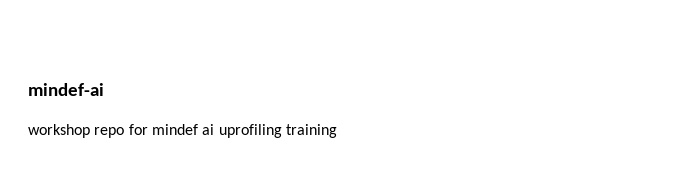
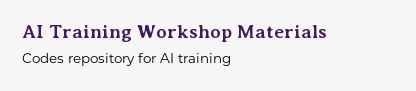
- mindef-ai
- workshop repo for mindef ai uprofiling training
+ AI Training Workshop Materials
+ Codes repository for AI training

